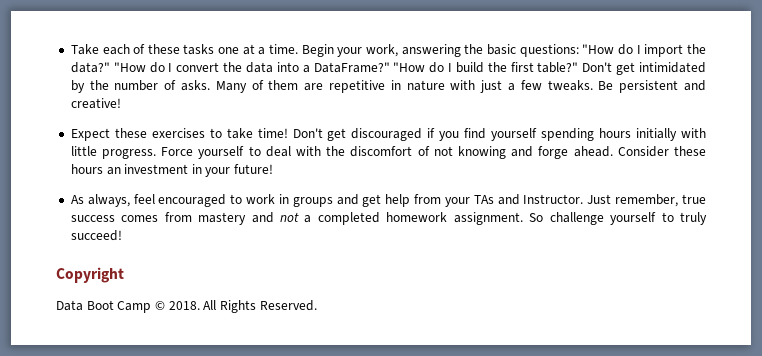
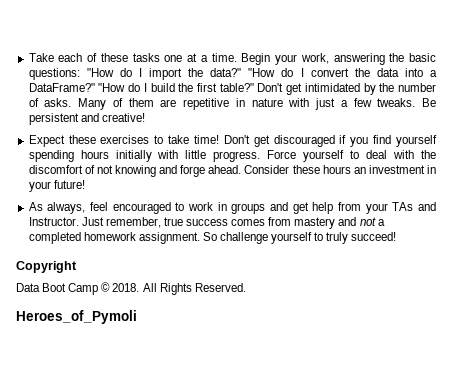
+ Heroes_of_Pymoli

